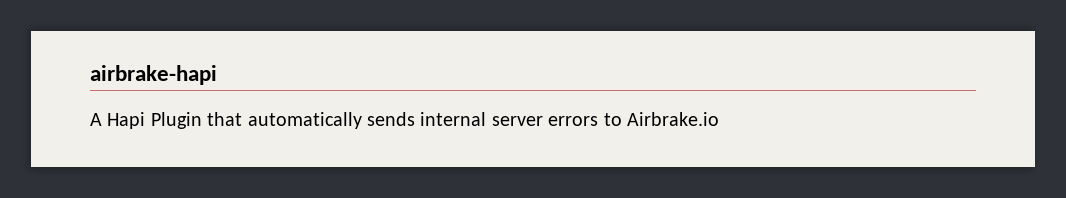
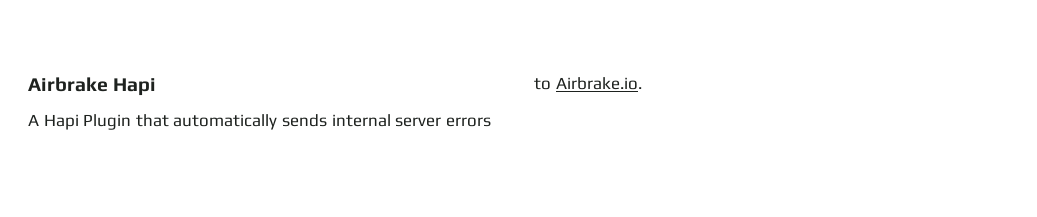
- airbrake-hapi
+ Airbrake Hapi
- A Hapi Plugin that automatically sends internal server errors to Airbrake.io
+ A Hapi Plugin that automatically sends internal server errors to Airbrake.io.

